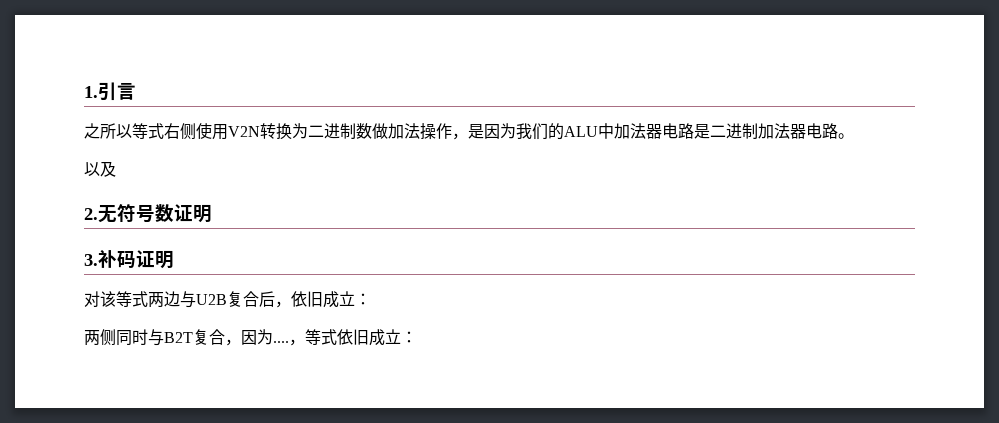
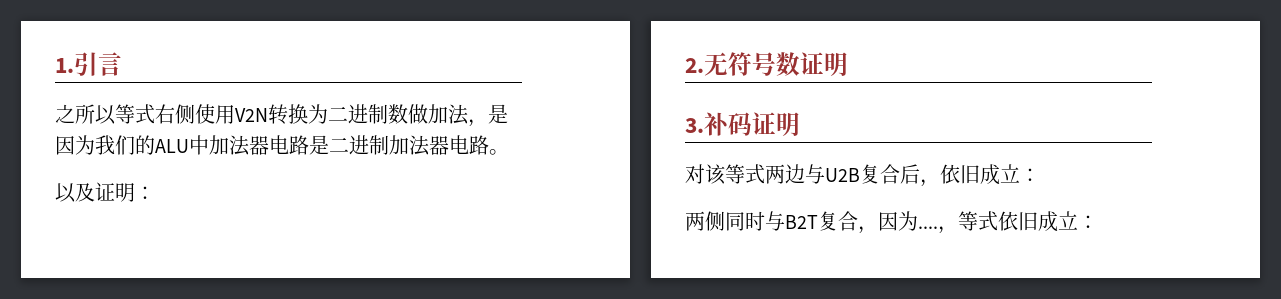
- 之所以等式右侧使用V2N转换为二进制数做加法操作，是因为我们的ALU中加法器电路是二进制加法器电路。
+ 之所以等式右侧使用V2N转换为二进制数做加法，是因为我们的ALU中加法器电路是二进制加法器电路。
- 以及
+ 以及证明：

